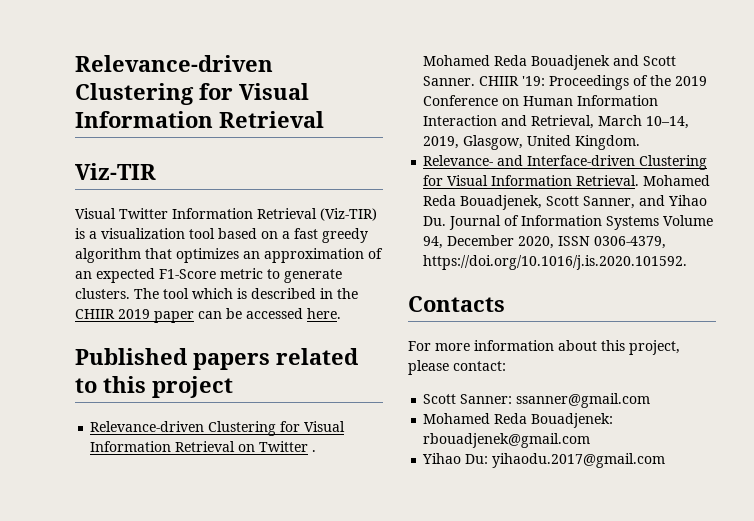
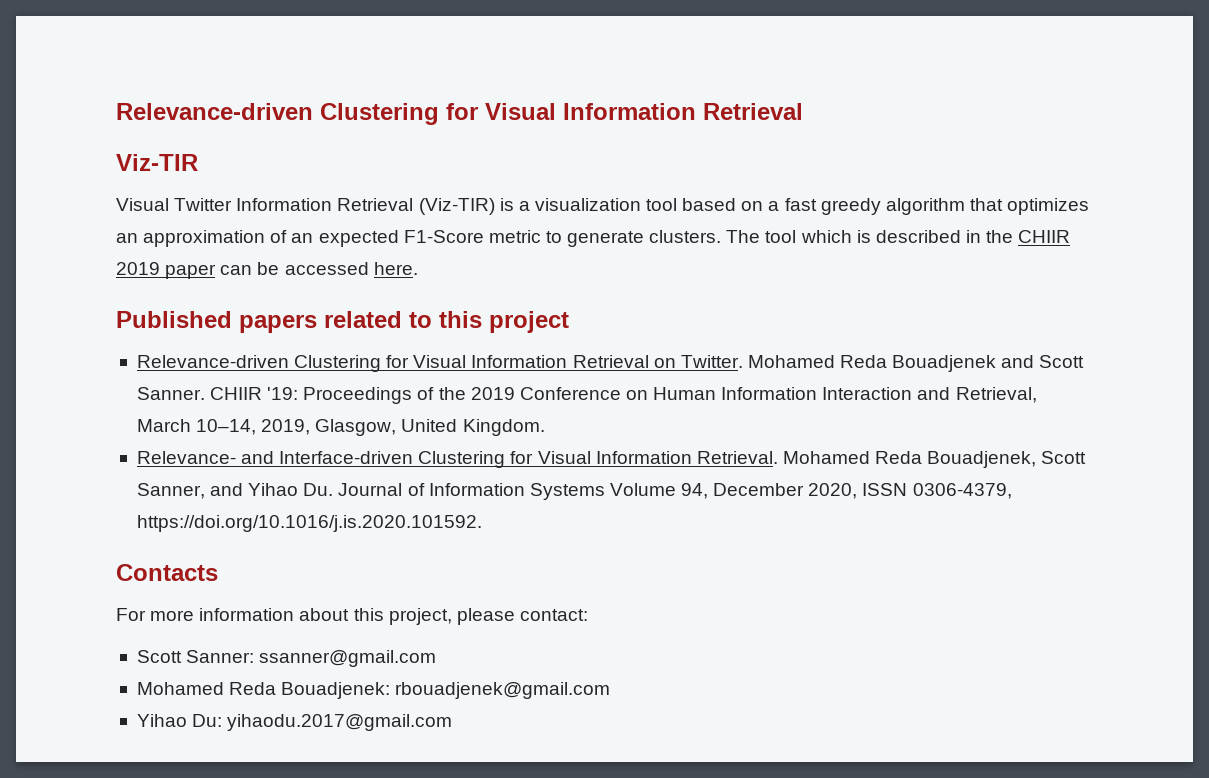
- Relevance-driven Clustering for Visual Information Retrieval on Twitter .
+ Relevance-driven Clustering for Visual Information Retrieval on Twitter.

